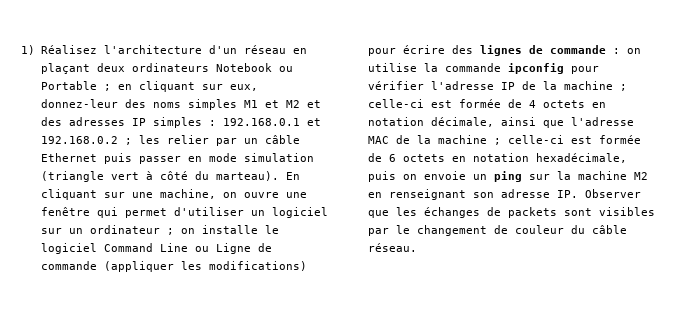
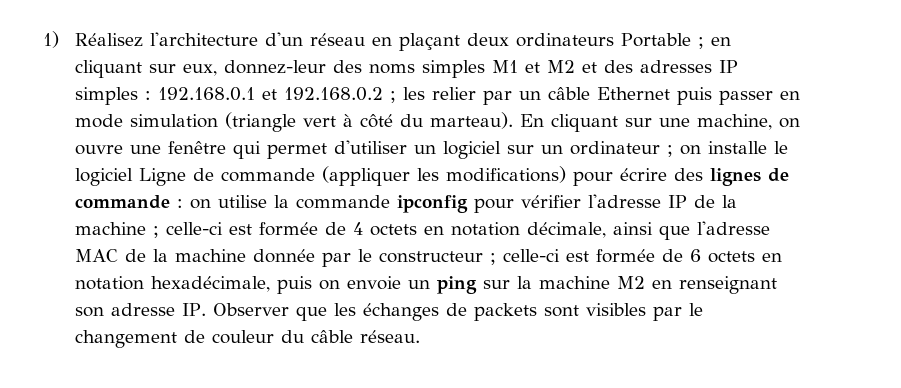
- 1) Réalisez l'architecture d'un réseau en plaçant deux ordinateurs Notebook ou Portable ; en cliquant sur eux, donnez-leur des noms simples M1 et M2 et des adresses IP simples : 192.168.0.1 et 192.168.0.2 ; les relier par un câble Ethernet puis passer en mode simulation (triangle vert à côté du marteau).
+ 1) Réalisez l'architecture d'un réseau en plaçant deux ordinateurs Portable ; en cliquant sur eux, donnez-leur des noms simples M1 et M2 et des adresses IP simples : 192.168.0.1 et 192.168.0.2 ; les relier par un câble Ethernet puis passer en mode simulation (triangle vert à côté du marteau).
- on installe le logiciel Command Line ou Ligne de commande (appliquer les modifications) pour écrire des lignes de commande :
+ on installe le logiciel Ligne de commande (appliquer les modifications) pour écrire des lignes de commande :
- celle-ci est formée de 4 octets en notation décimale, ainsi que l'adresse MAC de la machine ;
+ celle-ci est formée de 4 octets en notation décimale, ainsi que l'adresse MAC de la machine donnée par le constructeur ;

